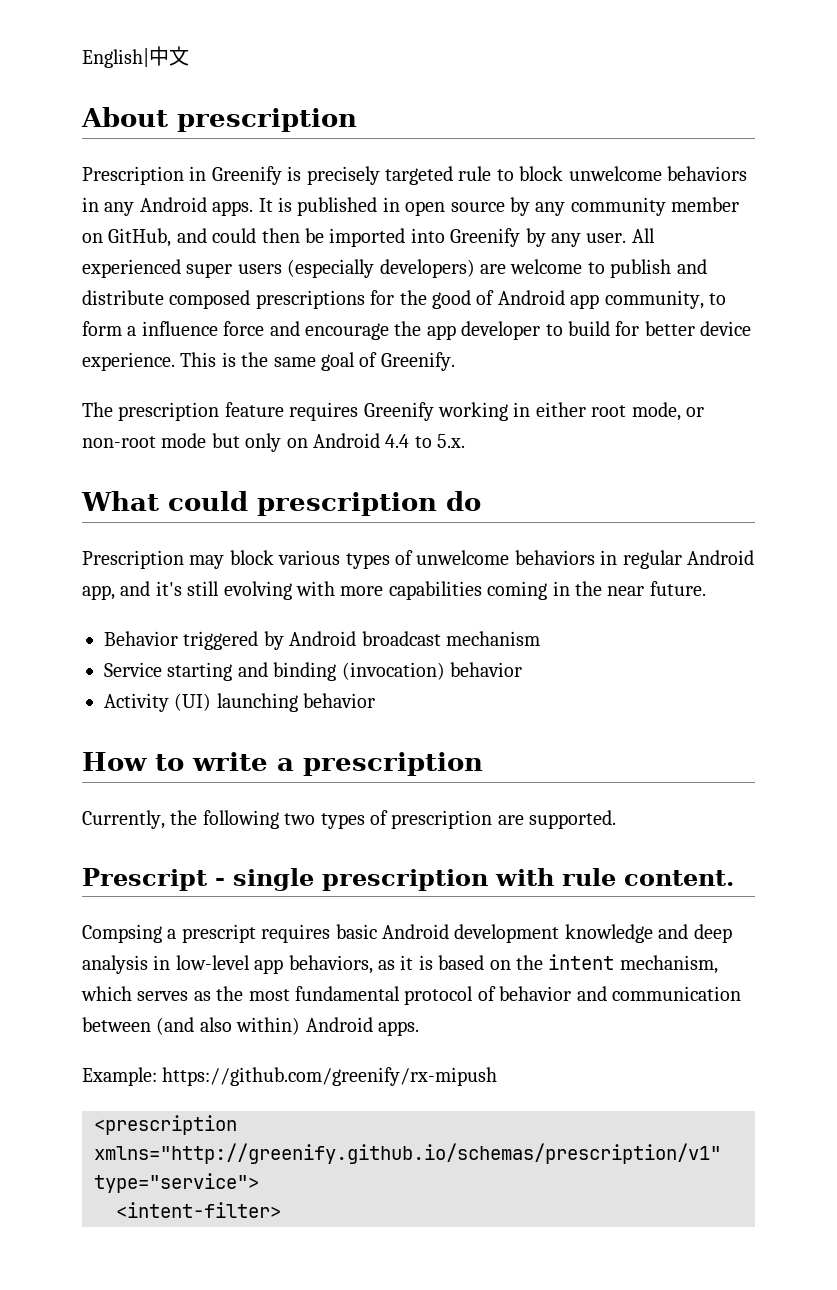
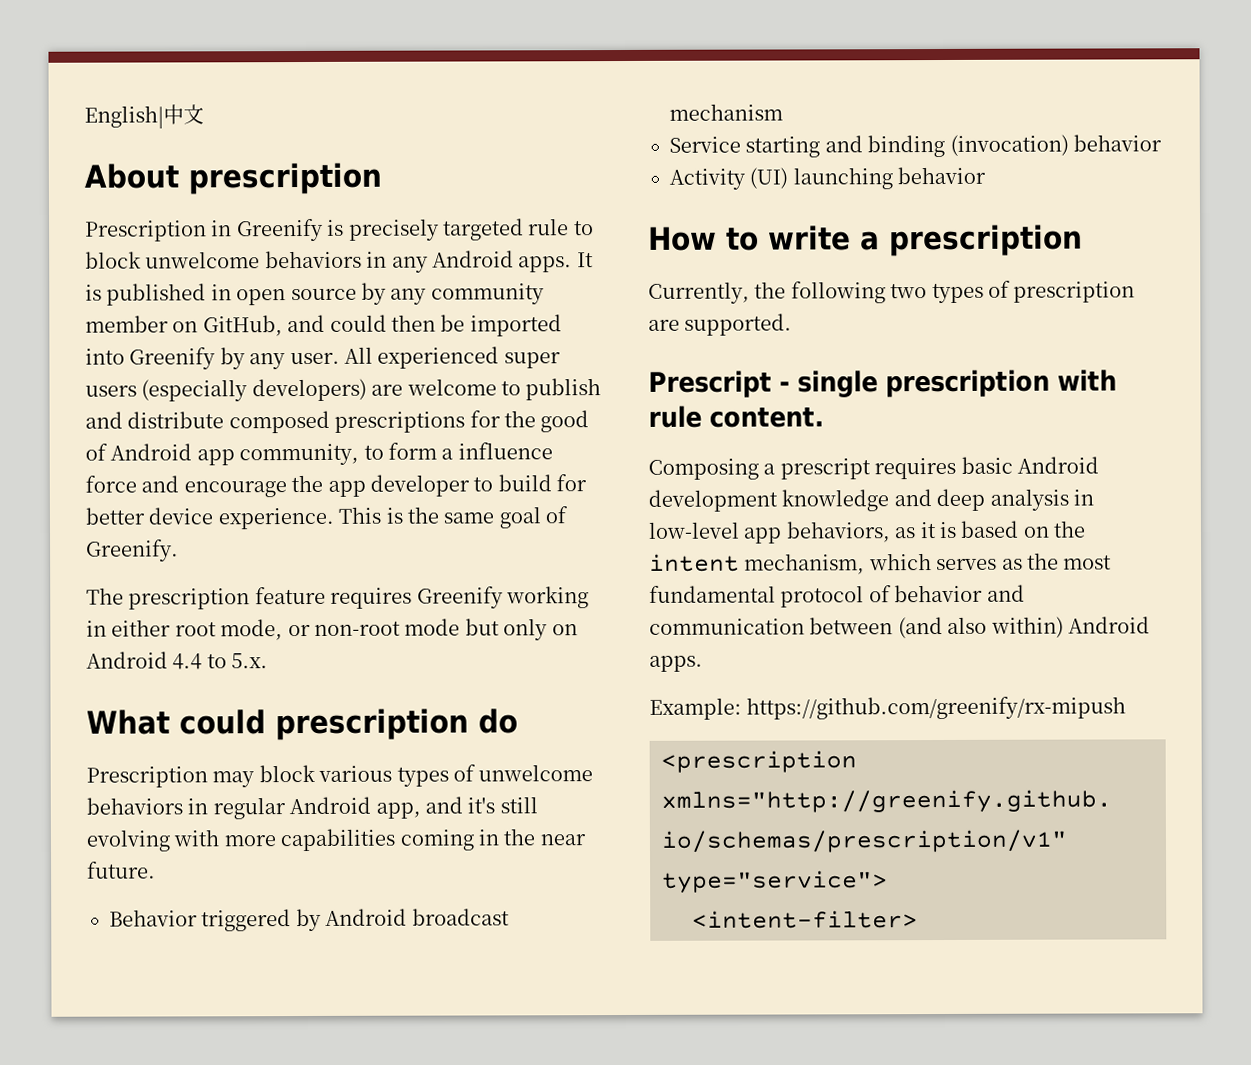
- Compsing a prescript requires basic Android development knowledge and deep analysis in low-level app behaviors, as it is based on the intent mechanism, which serves as the most fundamental protocol of behavior and communication between (and also within) Android apps.
+ Composing a prescript requires basic Android development knowledge and deep analysis in low-level app behaviors, as it is based on the intent mechanism, which serves as the most fundamental protocol of behavior and communication between (and also within) Android apps.

